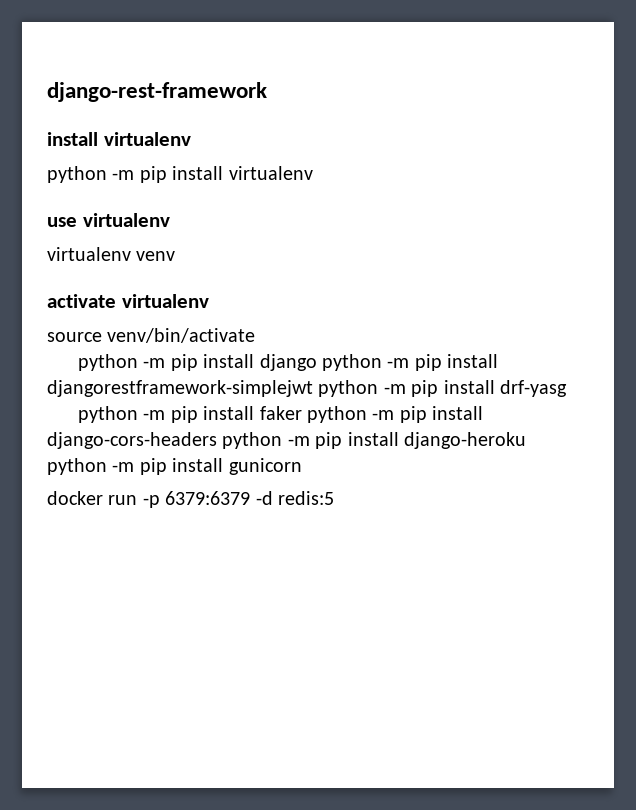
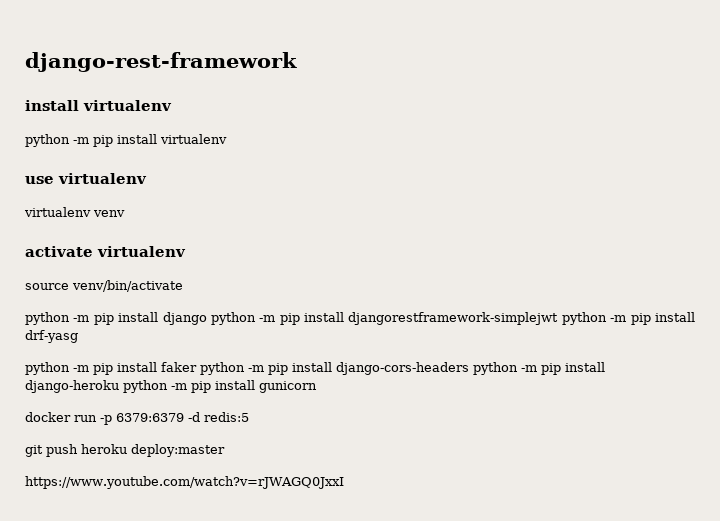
+ git push heroku deploy:master
+ https://www.youtube.com/watch?v=rJWAGQ0JxxI

